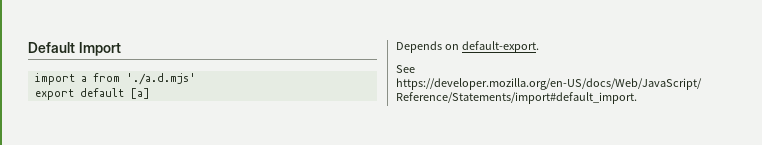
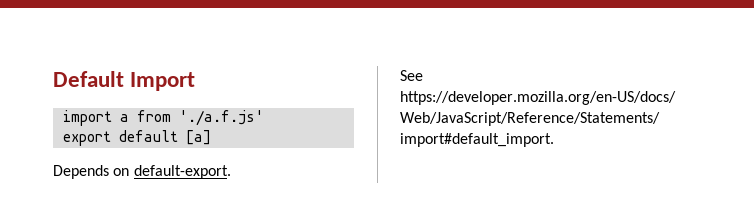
- import a from './a.d.mjs'
+ import a from './a.f.js'

